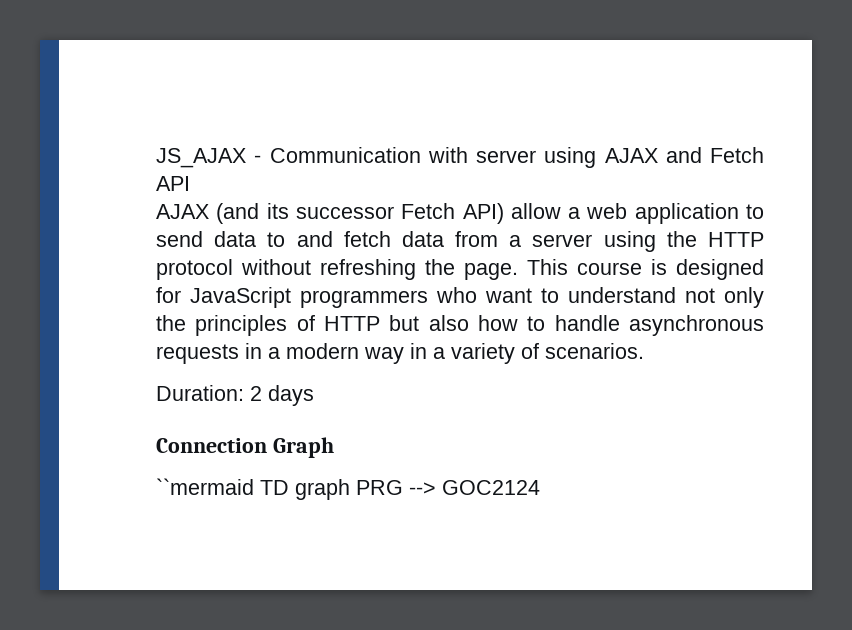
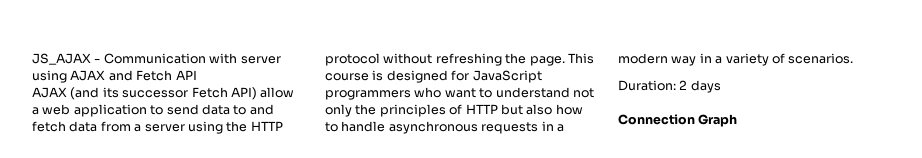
- ``mermaid TD graph PRG --> GOC2124

